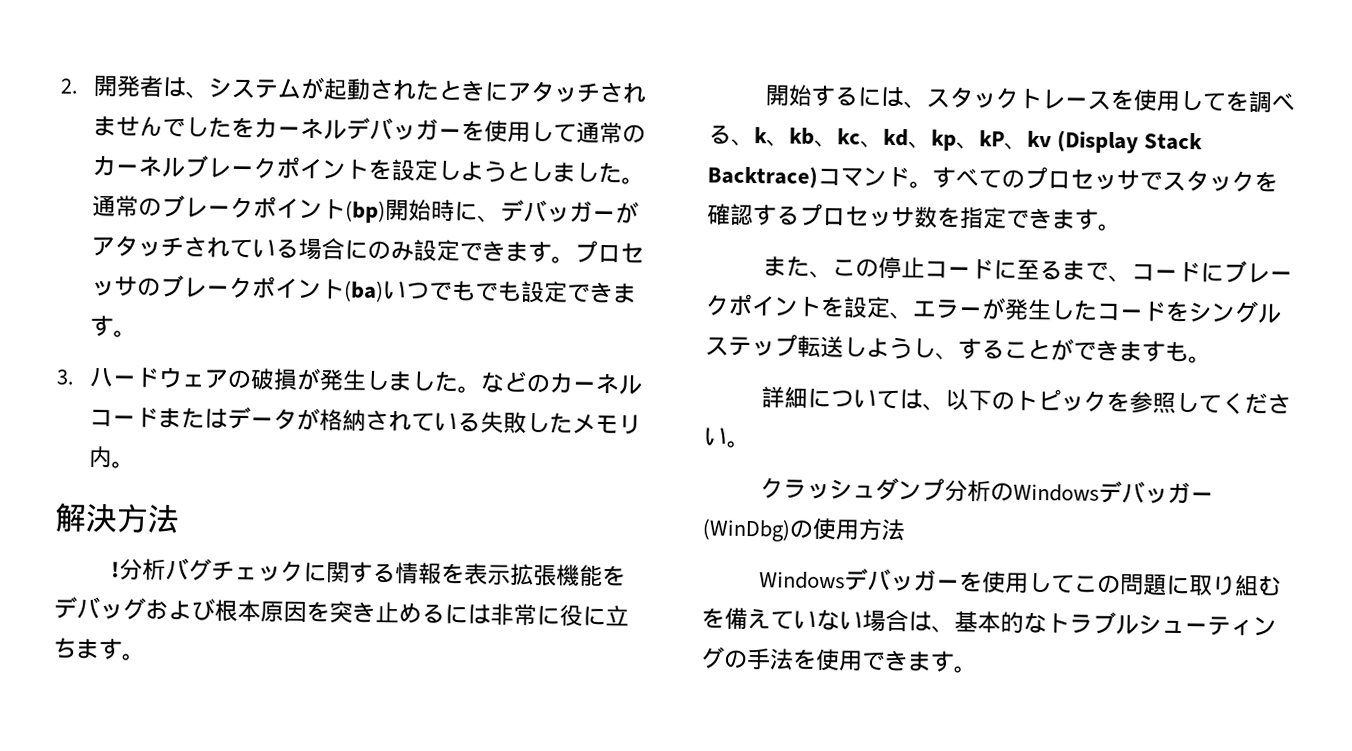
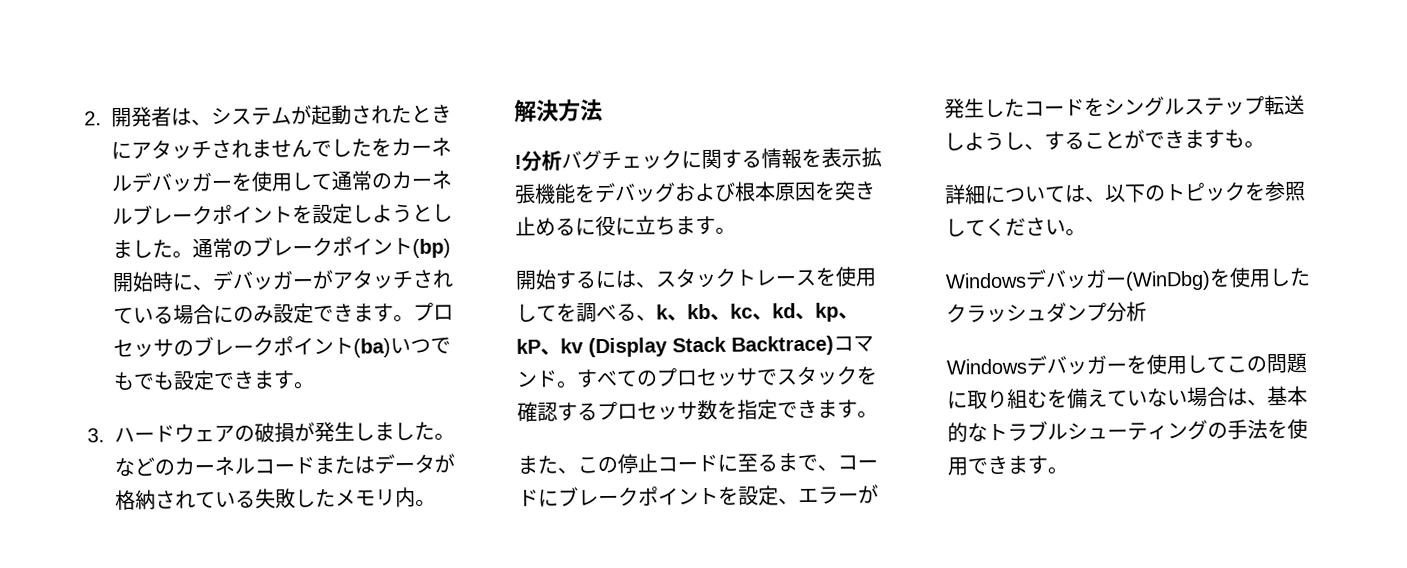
- 分析バグチェックに関する情報を表示拡張機能をデバッグおよび根本原因を突き止めるには非常に役に立ちます。
+ 分析バグチェックに関する情報を表示拡張機能をデバッグおよび根本原因を突き止めるに役に立ちます。
- クラッシュダンプ分析のWindowsデバッガー(WinDbg)の使用方法
+ Windowsデバッガー(WinDbg)を使用したクラッシュダンプ分析

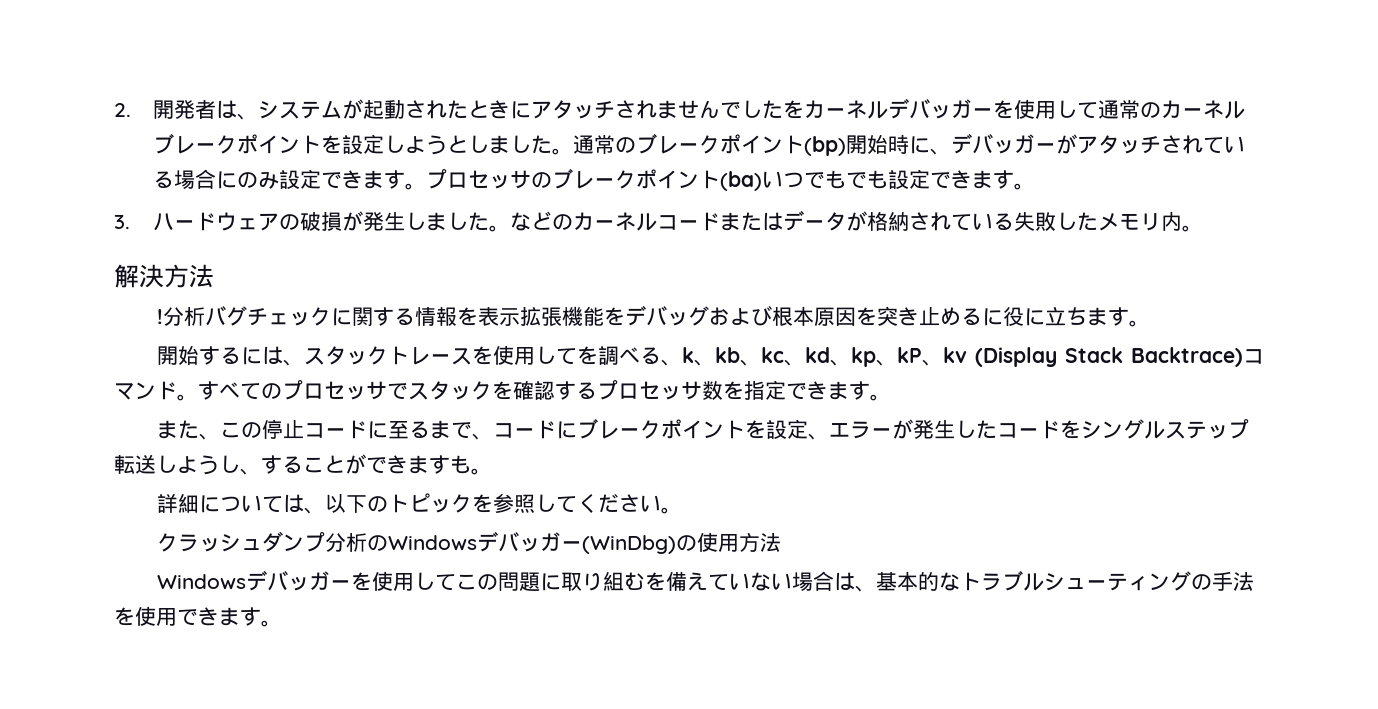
- Windowsデバッガー(WinDbg)を使用したクラッシュダンプ分析
+ クラッシュダンプ分析のWindowsデバッガー(WinDbg)の使用方法

